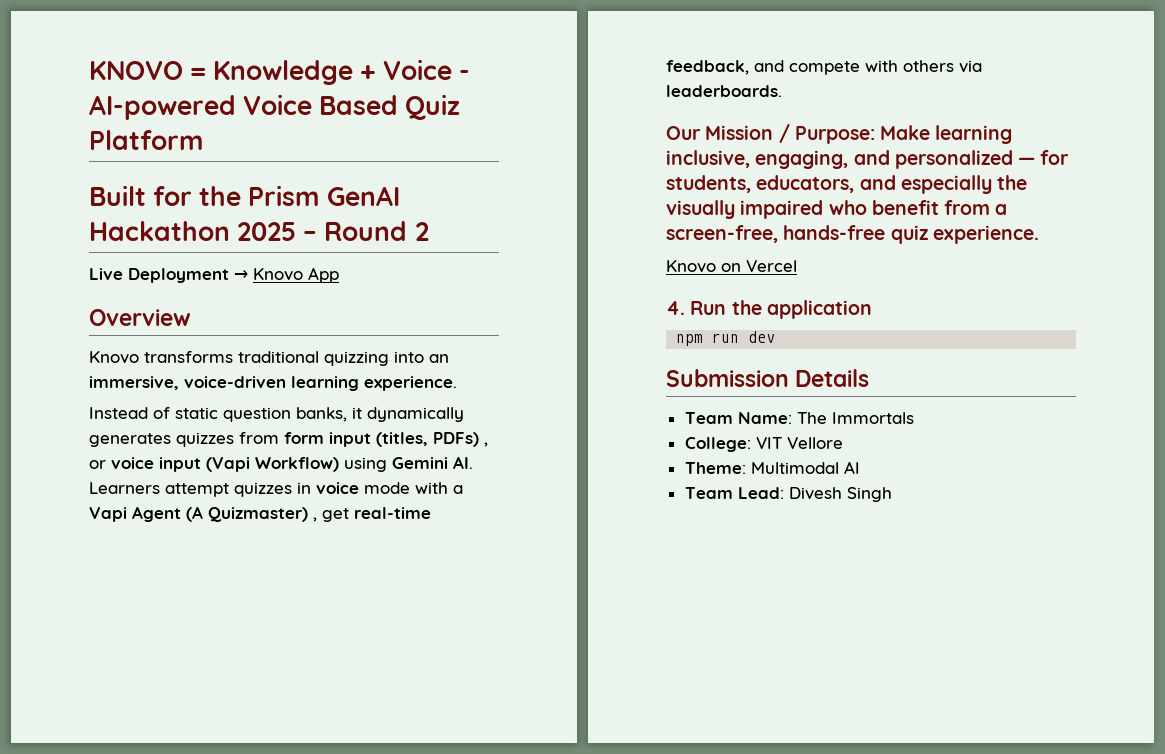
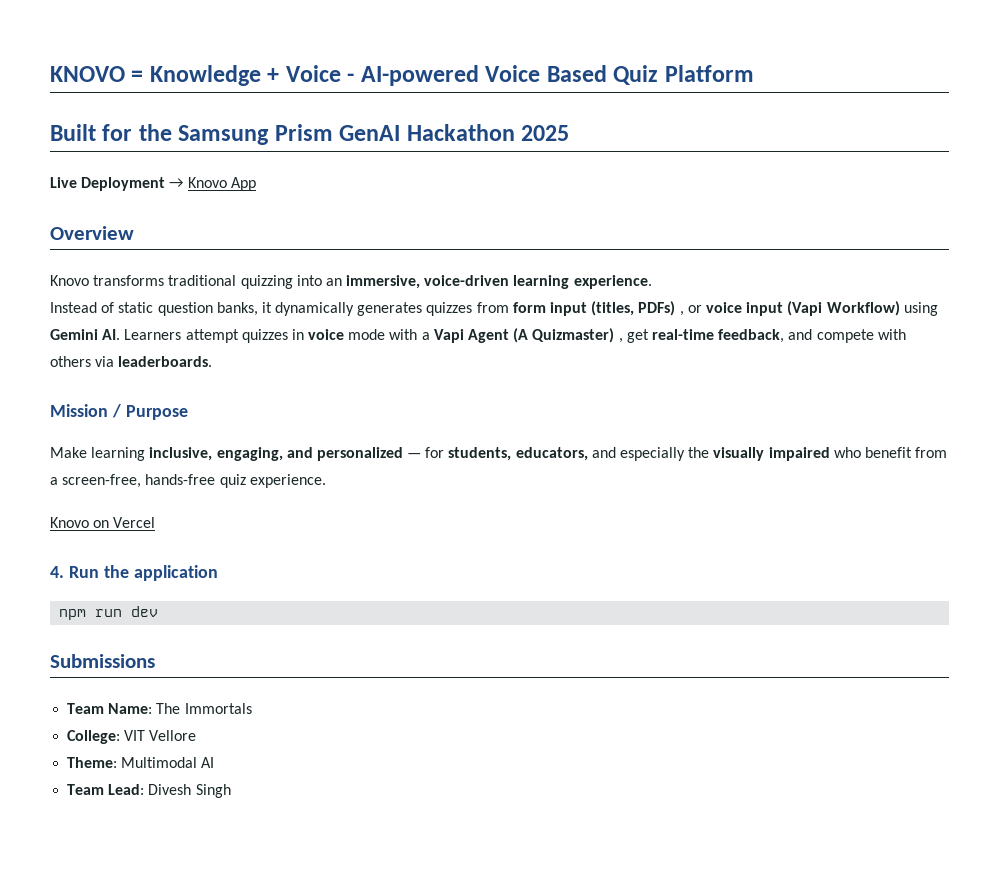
- Built for the Prism GenAI Hackathon 2025 – Round 2
+ Built for the Samsung Prism GenAI Hackathon 2025
- Our Mission / Purpose: Make learning inclusive, engaging, and personalized — for students, educators, and especially the visually impaired who benefit from a screen-free, hands-free quiz experience.
+ Mission / Purpose
+ Make learning inclusive, engaging, and personalized — for students, educators, and especially the visually impaired who benefit from a screen-free, hands-free quiz experience.
- Submission Details
+ Submissions

